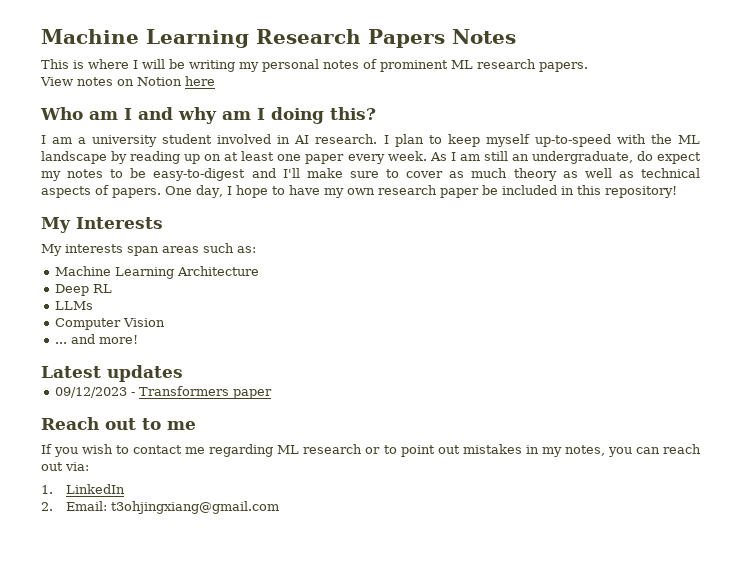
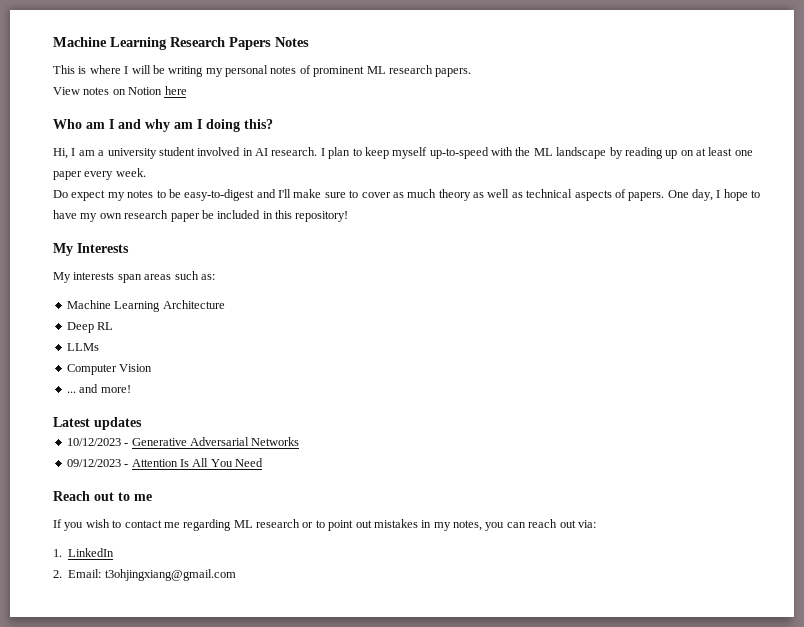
- I am a university student involved in AI research.
+ Hi, I am a university student involved in AI research.
- I plan to keep myself up-to-speed with the ML landscape by reading up on at least one paper every week. As I am still an undergraduate, do expect my notes to be easy-to-digest and I'll make sure to cover as much theory as well as technical aspects of papers.
+ I plan to keep myself up-to-speed with the ML landscape by reading up on at least one paper every week.
+ Do expect my notes to be easy-to-digest and I'll make sure to cover as much theory as well as technical aspects of papers.
- 09/12/2023 - Transformers paper
+ 10/12/2023 - Generative Adversarial Networks
+ 09/12/2023 - Attention Is All You Need

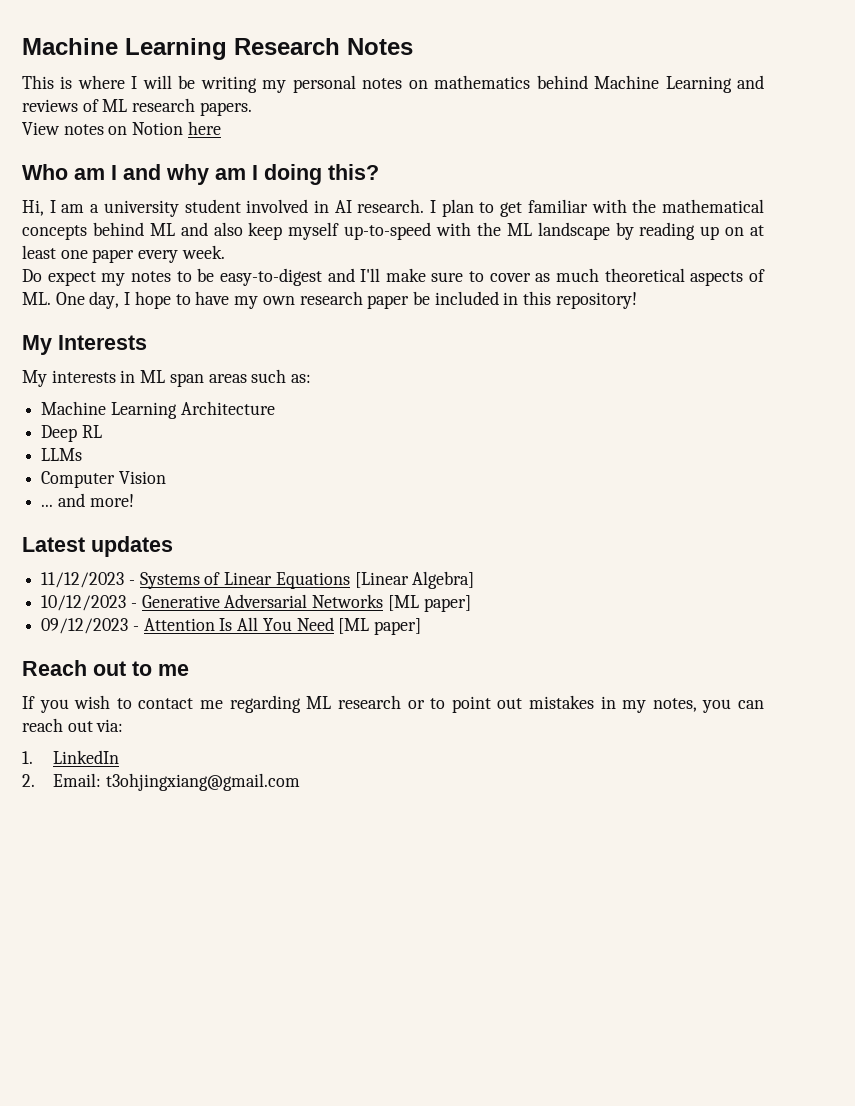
- Machine Learning Research Papers Notes
+ Machine Learning Research Notes
- This is where I will be writing my personal notes of prominent ML research papers.
+ This is where I will be writing my personal notes on mathematics behind Machine Learning and reviews of ML research papers.
- I plan to keep myself up-to-speed with the ML landscape by reading up on at least one paper every week.
+ I plan to get familiar with the mathematical concepts behind ML and also keep myself up-to-speed with the ML landscape by reading up on at least one paper every week.
- Do expect my notes to be easy-to-digest and I'll make sure to cover as much theory as well as technical aspects of papers. One day, I hope to have my own research paper be included in this repository!
+ Do expect my notes to be easy-to-digest and I'll make sure to cover as much theoretical aspects of ML. One day, I hope to have my own research paper be included in this repository!
- My interests span areas such as:
+ My interests in ML span areas such as:
+ 11/12/2023 - Systems of Linear Equations [Linear Algebra]
- 10/12/2023 - Generative Adversarial Networks
+ 10/12/2023 - Generative Adversarial Networks [ML paper]
- 09/12/2023 - Attention Is All You Need
+ 09/12/2023 - Attention Is All You Need [ML paper]

